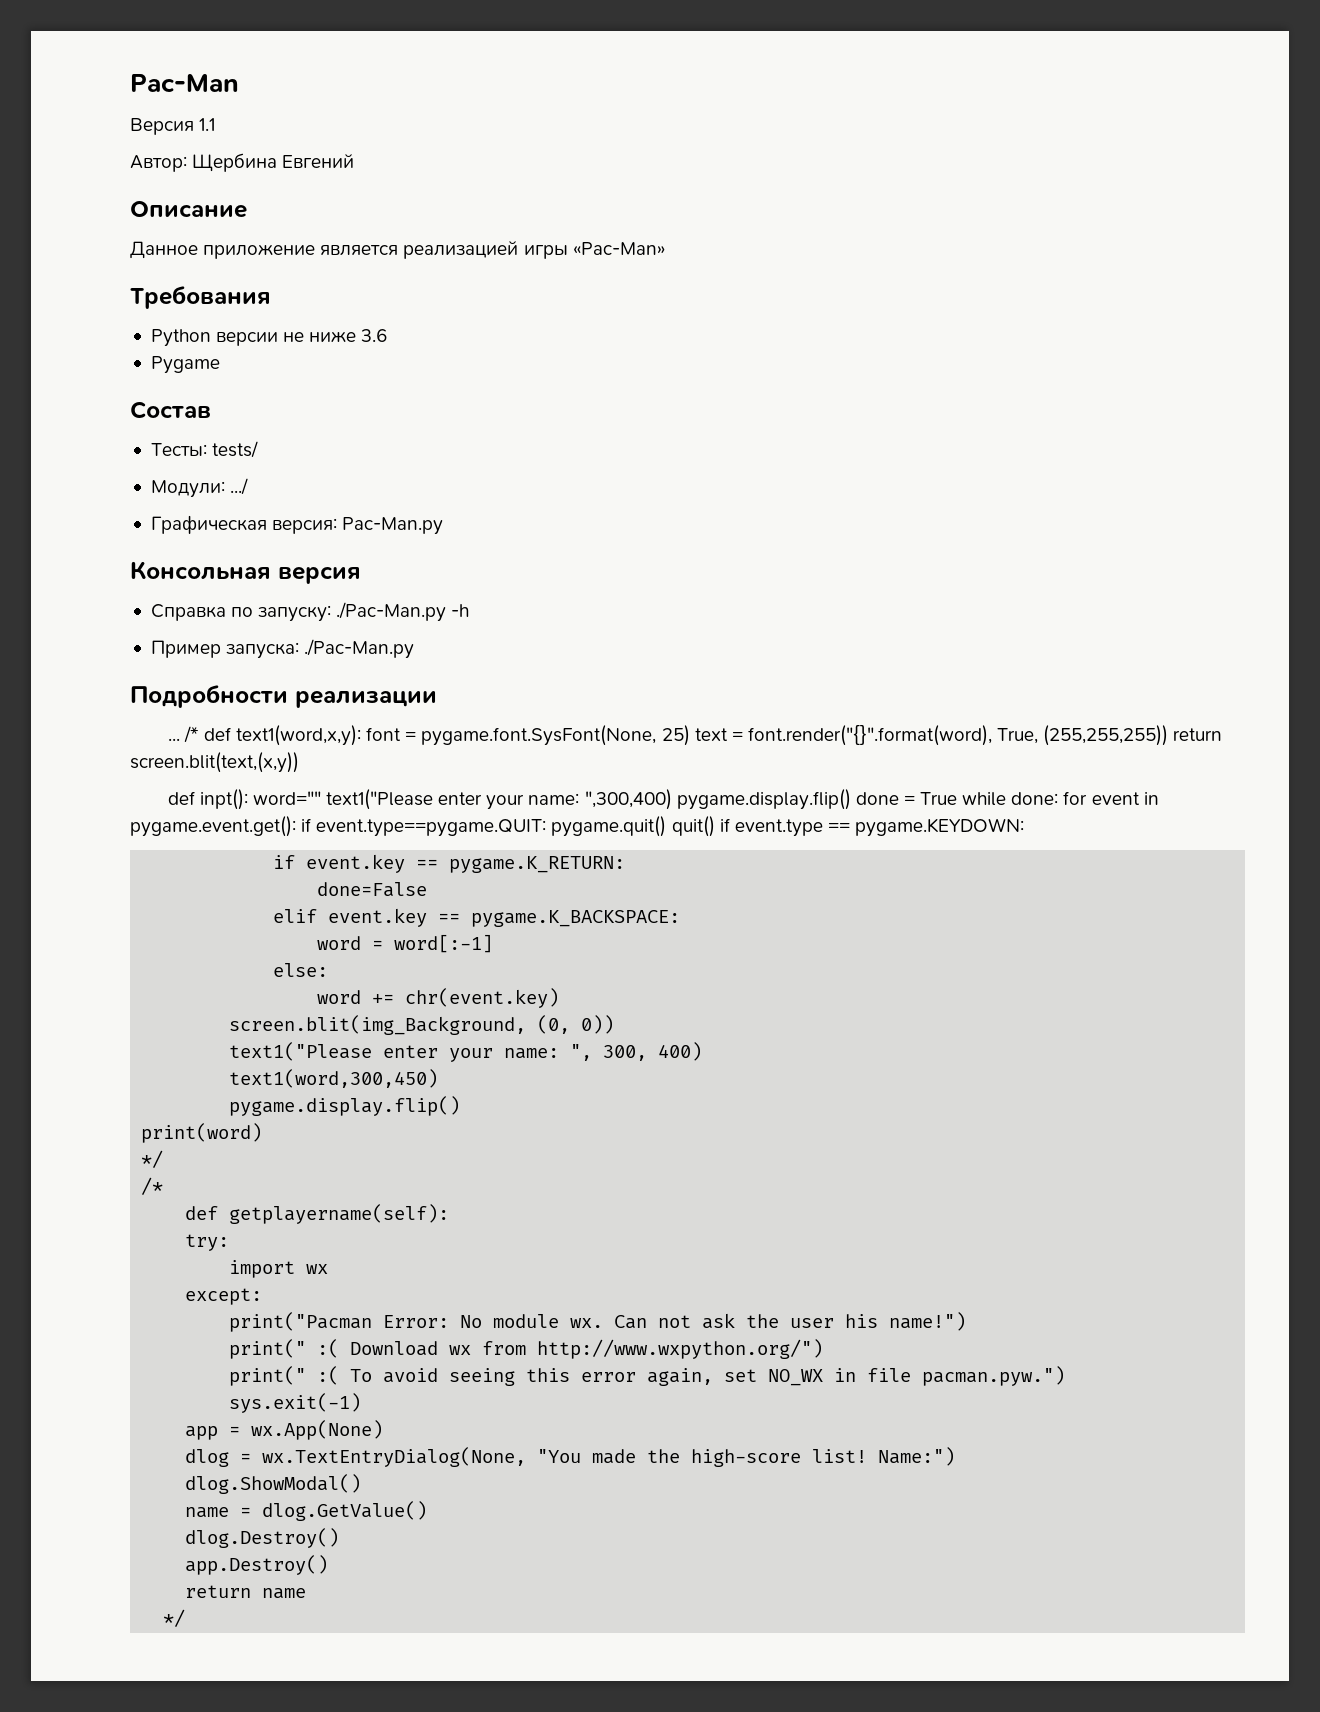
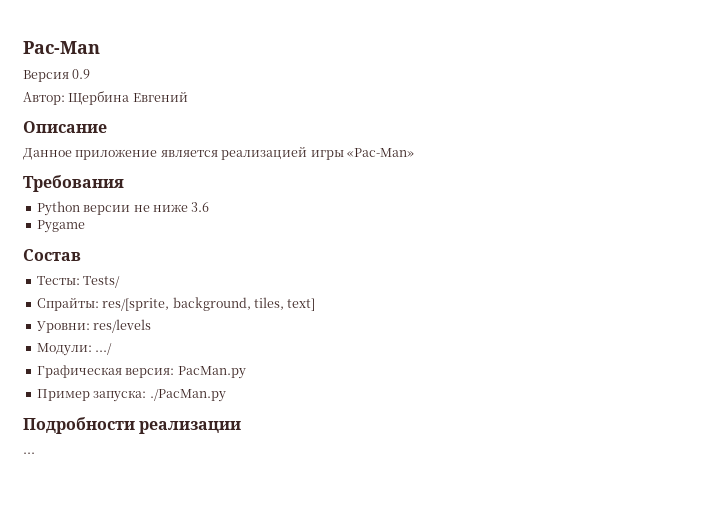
- Версия 1.1
+ Версия 0.9
- Тесты: tests/
+ Тесты: Tests/
+ Спрайты: res/[sprite, background, tiles, text]
+ Уровни: res/levels
  Модули: .../
- Графическая версия: Pac-Man.py
- Консольная версия
- Справка по запуску: ./Pac-Man.py -h
+ Графическая версия: PacMan.py
- Пример запуска: ./Pac-Man.py
+ Пример запуска: ./PacMan.py
- /* def text1(word,x,y): font = pygame.font.SysFont(None, 25) text = font.render("{}".format(word), True, (255,255,255)) return screen.blit(text,(x,y))
- def inpt(): word="" text1("Please enter your name: ",300,400) pygame.display.flip() done = True while done: for event in pygame.event.get(): if event.type==pygame.QUIT: pygame.quit() quit() if event.type == pygame.KEYDOWN:
- if event.key == pygame.K_RETURN:
- done=False
- elif event.key == pygame.K_BACKSPACE:
- word = word[:-1]
- else:
- word += chr(event.key)
- screen.blit(img_Background, (0, 0))
- text1("Please enter your name: ", 300, 400)
- text1(word,300,450)
- pygame.display.flip()
- print(word)
- */
- /*
- def getplayername(self):
- try:
- import wx
- except:
- print("Pacman Error: No module wx. Can not ask the user his name!")
- print(" :( Download wx from http://www.wxpython.org/")
- print(" :( To avoid seeing this error again, set NO_WX in file pacman.pyw.")
- sys.exit(-1)
- app = wx.App(None)
- dlog = wx.TextEntryDialog(None, "You made the high-score list! Name:")
- dlog.ShowModal()
- name = dlog.GetValue()
- dlog.Destroy()
- app.Destroy()
- return name
- */

